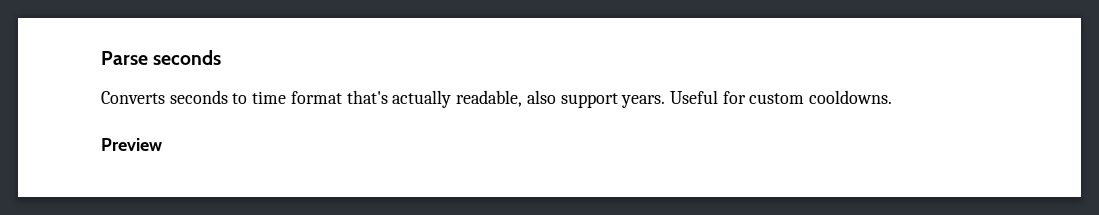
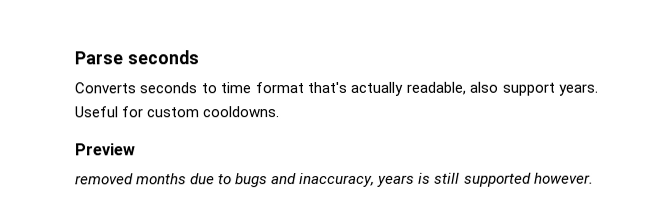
+ removed months due to bugs and inaccuracy, years is still supported however.

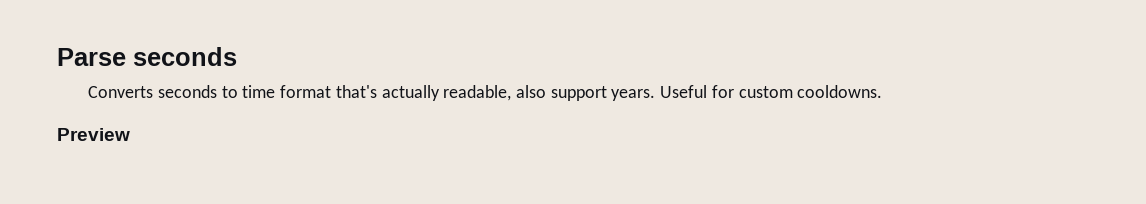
- removed months due to bugs and inaccuracy, years is still supported however.

